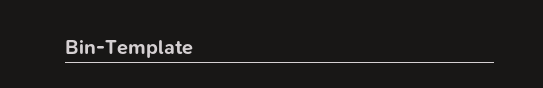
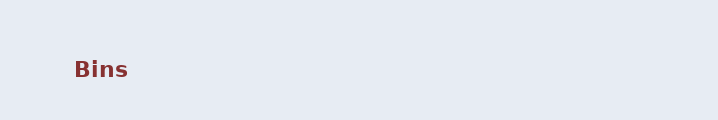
- Bin-Template
+ Bins

